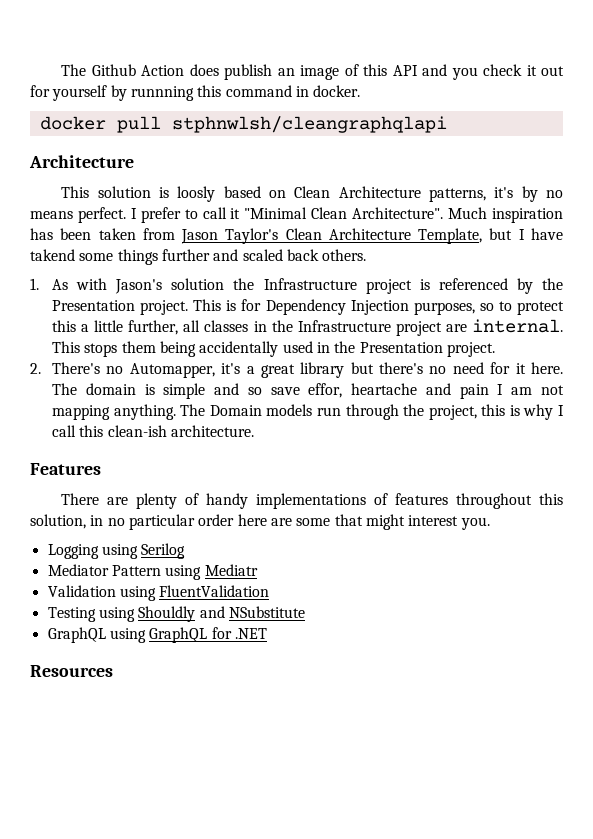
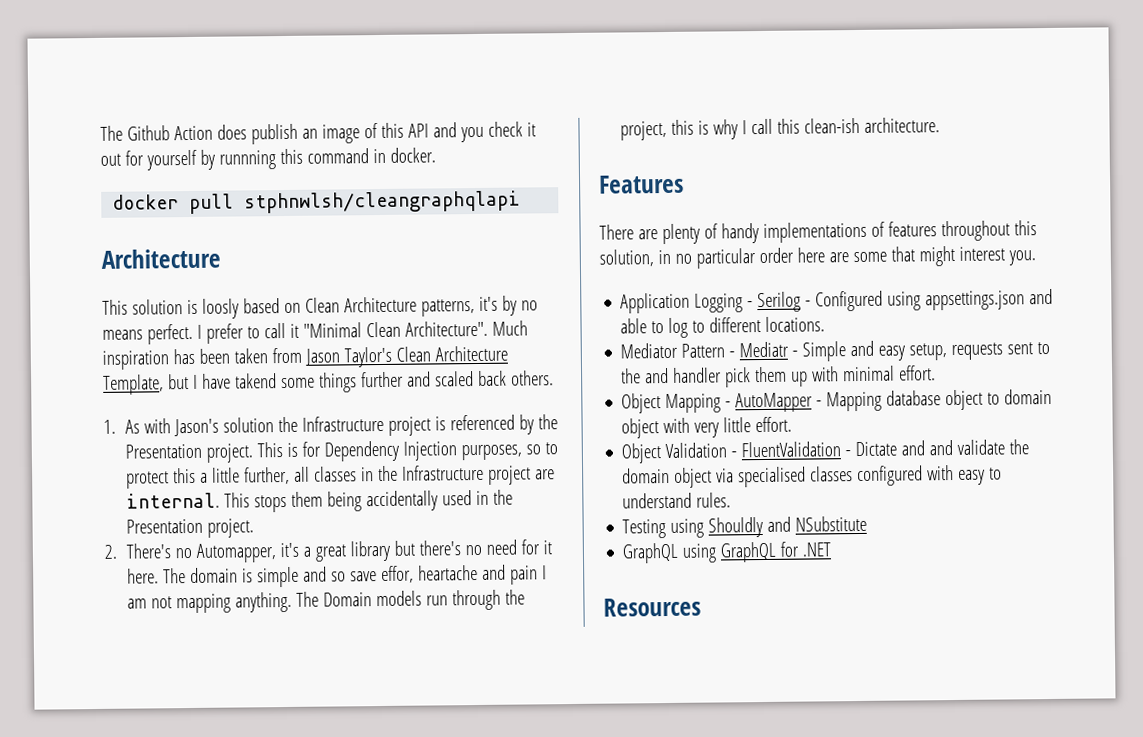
- Logging using Serilog
+ Application Logging - Serilog - Configured using appsettings.json and able to log to different locations.
- Mediator Pattern using Mediatr
- Validation using FluentValidation
+ Mediator Pattern - Mediatr - Simple and easy setup, requests sent to the and handler pick them up with minimal effort.
+ Object Mapping - AutoMapper - Mapping database object to domain object with very little effort.
+ Object Validation - FluentValidation - Dictate and and validate the domain object via specialised classes configured with easy to understand rules.

